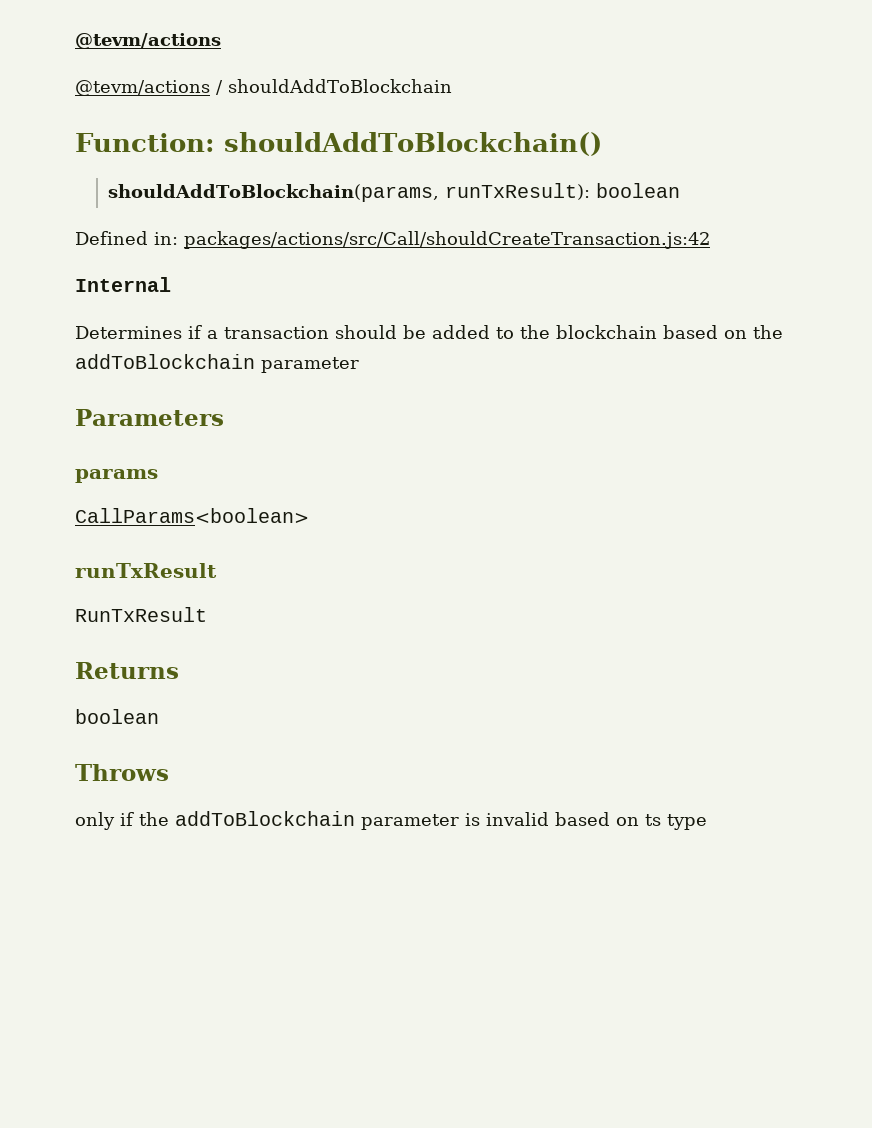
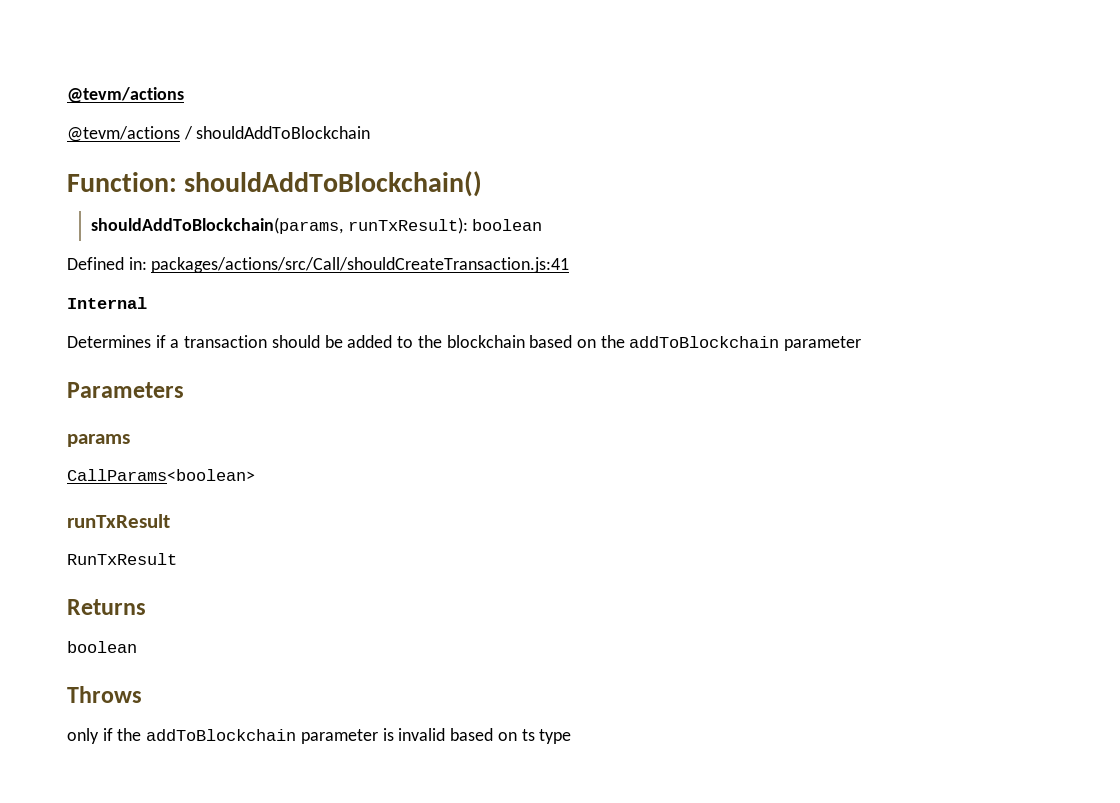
- Defined in: packages/actions/src/Call/shouldCreateTransaction.js:42
+ Defined in: packages/actions/src/Call/shouldCreateTransaction.js:41

